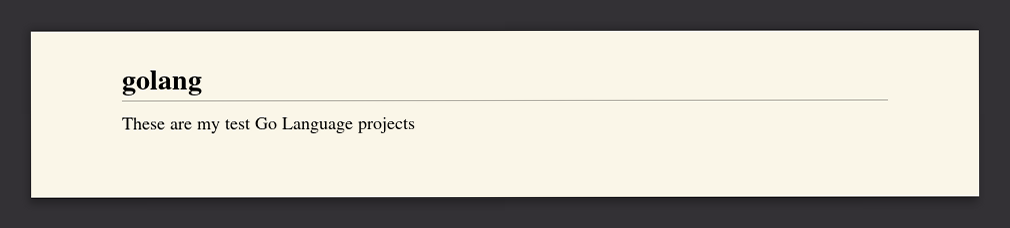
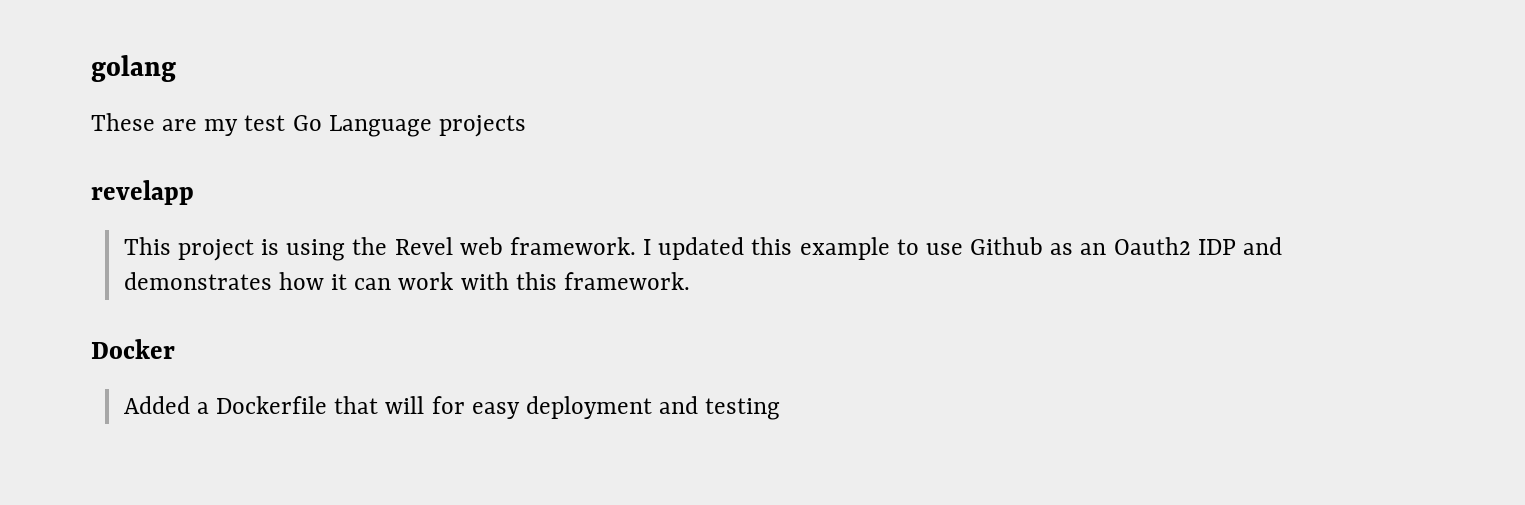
+ revelapp
+ This project is using the Revel web framework. I updated this example to use Github as an Oauth2 IDP and demonstrates how it can work with this framework.
+ Docker
+ Added a Dockerfile that will for easy deployment and testing

